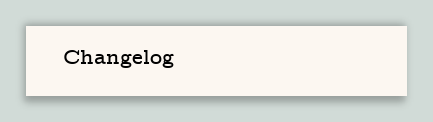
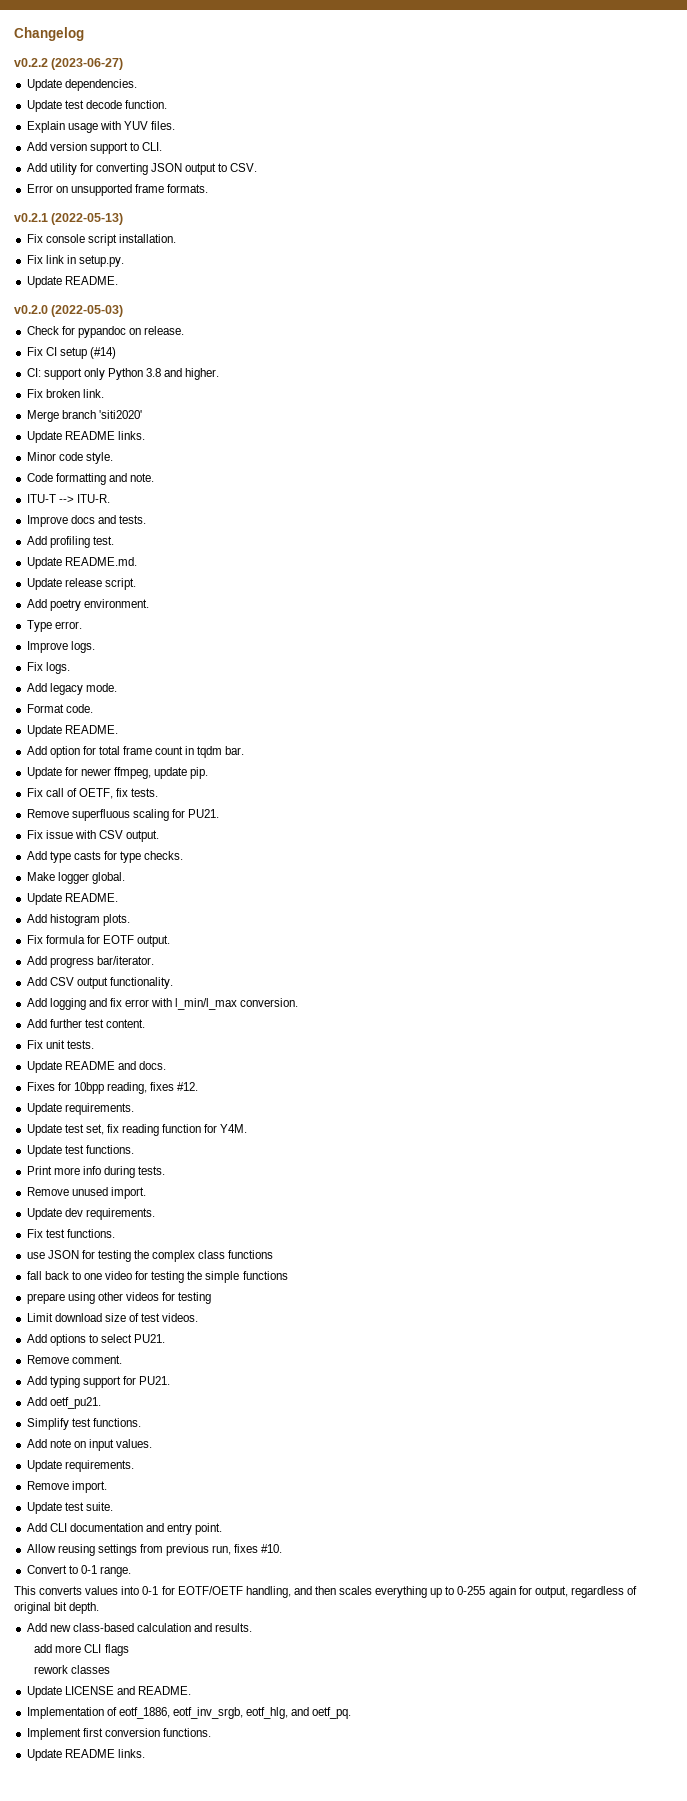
+ v0.2.2 (2023-06-27)
+ Update dependencies.
+ Update test decode function.
+ Explain usage with YUV files.
+ Add version support to CLI.
+ Add utility for converting JSON output to CSV.
+ Error on unsupported frame formats.
+ v0.2.1 (2022-05-13)
+ Fix console script installation.
+ Fix link in setup.py.
+ Update README.
+ v0.2.0 (2022-05-03)
+ Check for pypandoc on release.
+ Fix CI setup (#14)
+ CI: support only Python 3.8 and higher.
+ Fix broken link.
+ Merge branch 'siti2020'
+ Update README links.
+ Minor code style.
+ Code formatting and note.
+ ITU-T --> ITU-R.
+ Improve docs and tests.
+ Add profiling test.
+ Update README.md.
+ Update release script.
+ Add poetry environment.
+ Type error.
+ Improve logs.
+ Fix logs.
+ Add legacy mode.
+ Format code.
+ Update README.
+ Add option for total frame count in tqdm bar.
+ Update for newer ffmpeg, update pip.
+ Fix call of OETF, fix tests.
+ Remove superfluous scaling for PU21.
+ Fix issue with CSV output.
+ Add type casts for type checks.
+ Make logger global.
+ Update README.
+ Add histogram plots.
+ Fix formula for EOTF output.
+ Add progress bar/iterator.
+ Add CSV output functionality.
+ Add logging and fix error with l_min/l_max conversion.
+ Add further test content.
+ Fix unit tests.
+ Update README and docs.
+ Fixes for 10bpp reading, fixes #12.
+ Update requirements.
+ Update test set, fix reading function for Y4M.
+ Update test functions.
+ Print more info during tests.
+ Remove unused import.
+ Update dev requirements.
+ Fix test functions.
+ use JSON for testing the complex class functions
+ fall back to one video for testing the simple functions
+ prepare using other videos for testing
+ Limit download size of test videos.
+ Add options to select PU21.
+ Remove comment.
+ Add typing support for PU21.
+ Add oetf_pu21.
+ Simplify test functions.
+ Add note on input values.
+ Update requirements.
+ Remove import.
+ Update test suite.
+ Add CLI documentation and entry point.
+ Allow reusing settings from previous run, fixes #10.
+ Convert to 0-1 range.
+ This converts values into 0-1 for EOTF/OETF handling, and then scales everything up to 0-255 again for output, regardless of original bit depth.
+ Add new class-based calculation and results.
+ add more CLI flags
+ rework classes
+ Update LICENSE and README.
+ Implementation of eotf_1886, eotf_inv_srgb, eotf_hlg, and oetf_pq.
+ Implement first conversion functions.
+ Update README links.

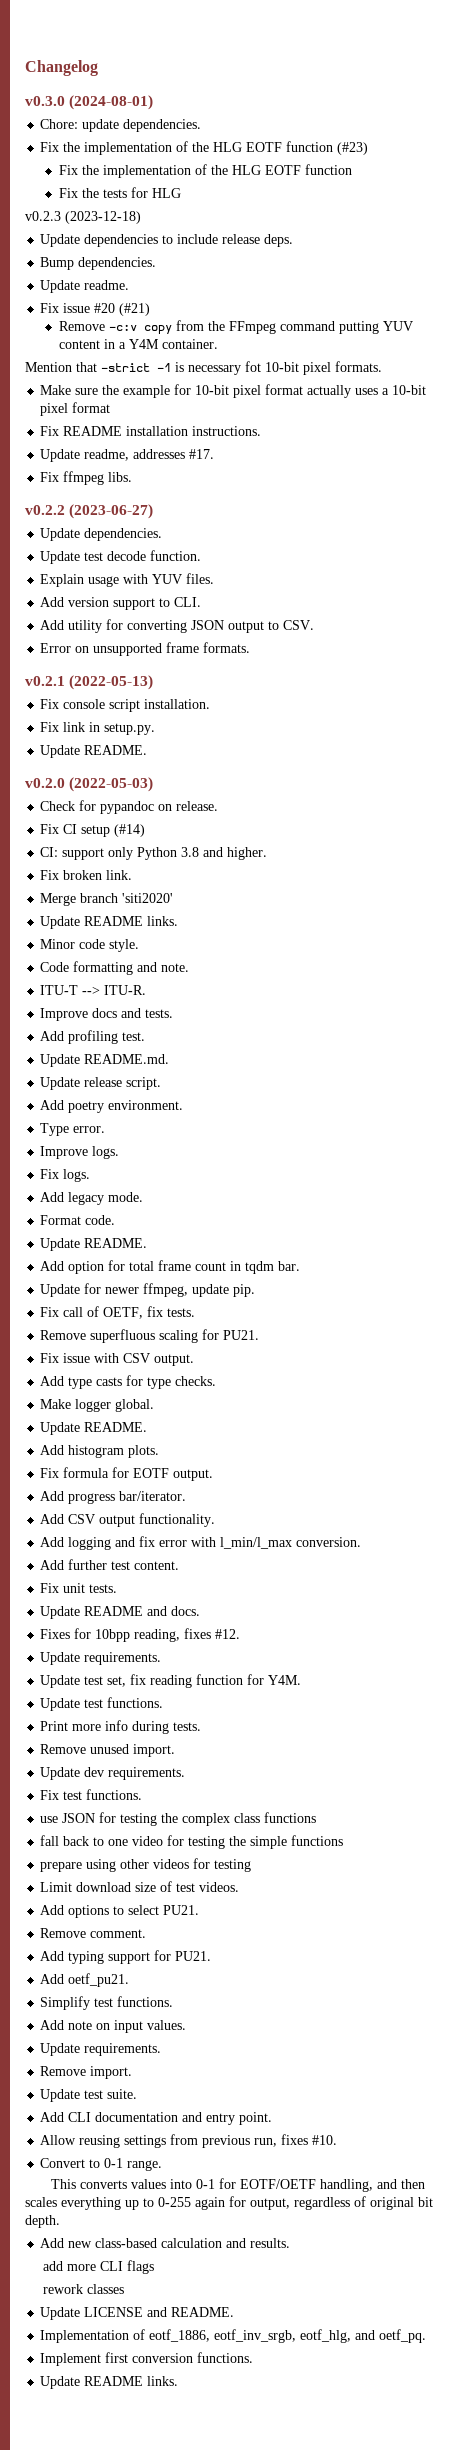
+ v0.3.0 (2024-08-01)
+ Chore: update dependencies.
+ Fix the implementation of the HLG EOTF function (#23)
+ Fix the implementation of the HLG EOTF function
+ Fix the tests for HLG
+ v0.2.3 (2023-12-18)
+ Update dependencies to include release deps.
+ Bump dependencies.
+ Update readme.
+ Fix issue #20 (#21)
+ Remove -c:v copy from the FFmpeg command putting YUV content in a Y4M container.
+ Mention that -strict -1 is necessary fot 10-bit pixel formats.
+ Make sure the example for 10-bit pixel format actually uses a 10-bit pixel format
+ Fix README installation instructions.
+ Update readme, addresses #17.
+ Fix ffmpeg libs.

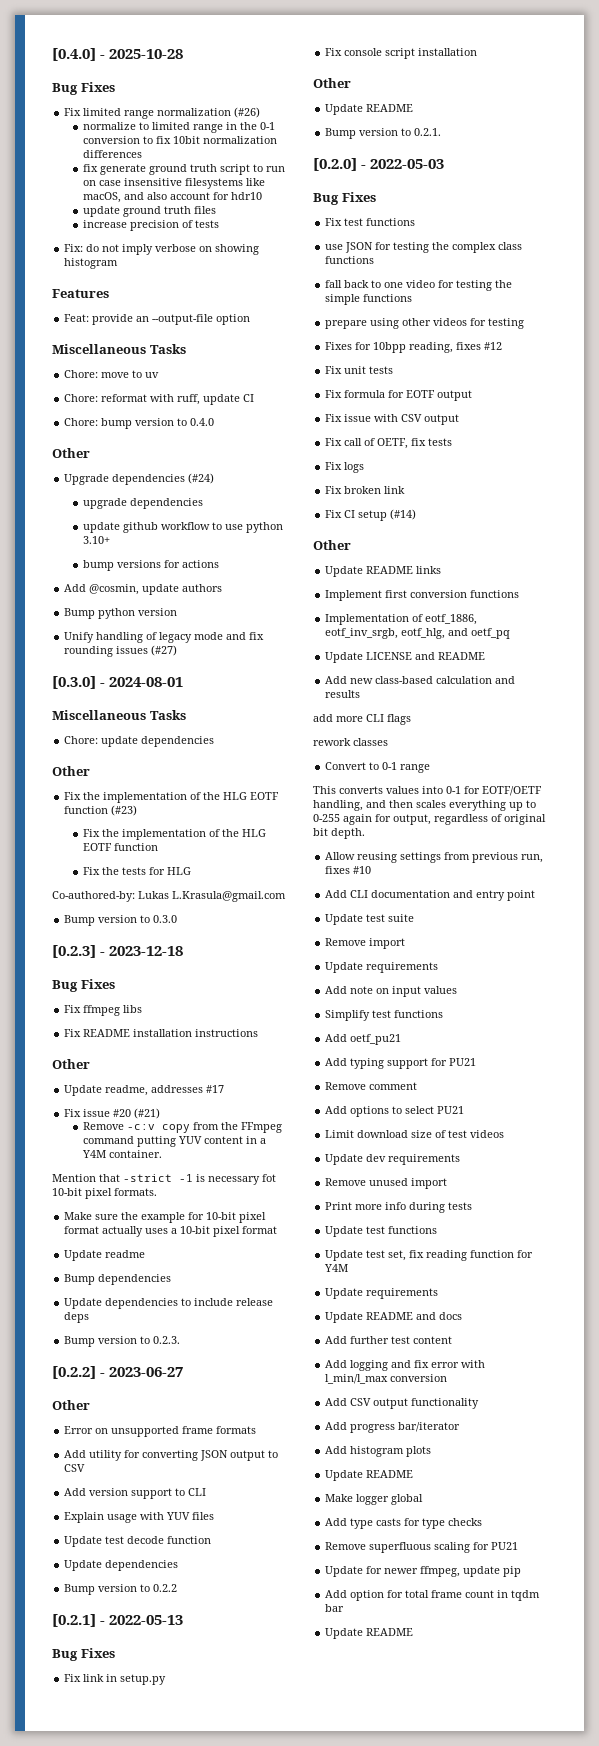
- Changelog
- v0.3.0 (2024-08-01)
+ [0.4.0] - 2025-10-28
+ Bug Fixes
+ Fix limited range normalization (#26)
+ normalize to limited range in the 0-1 conversion to fix 10bit normalization differences
+ fix generate ground truth script to run on case insensitive filesystems like macOS, and also account for hdr10
+ update ground truth files
+ increase precision of tests
+ Fix: do not imply verbose on showing histogram
+ Features
+ Feat: provide an --output-file option
+ Miscellaneous Tasks
+ Chore: move to uv
+ Chore: reformat with ruff, update CI
+ Chore: bump version to 0.4.0
+ Other
+ Upgrade dependencies (#24)
+ upgrade dependencies
+ update github workflow to use python 3.10+
+ bump versions for actions
+ Add @cosmin, update authors
+ Bump python version
+ Unify handling of legacy mode and fix rounding issues (#27)
+ [0.3.0] - 2024-08-01
+ Miscellaneous Tasks
- Chore: update dependencies.
+ Chore: update dependencies
+ Other
- v0.2.3 (2023-12-18)
- Update dependencies to include release deps.
- Bump dependencies.
- Update readme.
+ Co-authored-by: Lukas L.Krasula@gmail.com
+ Bump version to 0.3.0
+ [0.2.3] - 2023-12-18
+ Bug Fixes
+ Fix ffmpeg libs
+ Fix README installation instructions
+ Other
+ Update readme, addresses #17
- Fix README installation instructions.
- Update readme, addresses #17.
- Fix ffmpeg libs.
- v0.2.2 (2023-06-27)
- Update dependencies.
- Update test decode function.
- Explain usage with YUV files.
- Add version support to CLI.
+ Update readme
+ Bump dependencies
+ Update dependencies to include release deps
+ Bump version to 0.2.3.
+ [0.2.2] - 2023-06-27
+ Other
+ Error on unsupported frame formats
- Add utility for converting JSON output to CSV.
- Error on unsupported frame formats.
- v0.2.1 (2022-05-13)
- Fix console script installation.
- Fix link in setup.py.
- Update README.
- v0.2.0 (2022-05-03)
- Check for pypandoc on release.
- Fix CI setup (#14)
- CI: support only Python 3.8 and higher.
- Fix broken link.
- Merge branch 'siti2020'
- Update README links.
- Minor code style.
- Code formatting and note.
- ITU-T --> ITU-R.
- Improve docs and tests.
- Add profiling test.
- Update README.md.
- Update release script.
- Add poetry environment.
- Type error.
- Improve logs.
- Fix logs.
- Add legacy mode.
- Format code.
- Update README.
- Add option for total frame count in tqdm bar.
- Update for newer ffmpeg, update pip.
- Fix call of OETF, fix tests.
- Remove superfluous scaling for PU21.
- Fix issue with CSV output.
- Add type casts for type checks.
- Make logger global.
- Update README.
- Add histogram plots.
- Fix formula for EOTF output.
- Add progress bar/iterator.
- Add CSV output functionality.
- Add logging and fix error with l_min/l_max conversion.
- Add further test content.
- Fix unit tests.
- Update README and docs.
- Fixes for 10bpp reading, fixes #12.
- Update requirements.
- Update test set, fix reading function for Y4M.
- Update test functions.
- Print more info during tests.
- Remove unused import.
- Update dev requirements.
+ Add utility for converting JSON output to CSV
+ Add version support to CLI
+ Explain usage with YUV files
+ Update test decode function
+ Update dependencies
+ Bump version to 0.2.2
+ [0.2.1] - 2022-05-13
+ Bug Fixes
+ Fix link in setup.py
+ Fix console script installation
+ Other
+ Update README
+ Bump version to 0.2.1.
+ [0.2.0] - 2022-05-03
+ Bug Fixes
- Fix test functions.
+ Fix test functions
- Limit download size of test videos.
- Add options to select PU21.
- Remove comment.
- Add typing support for PU21.
- Add oetf_pu21.
- Simplify test functions.
- Add note on input values.
- Update requirements.
- Remove import.
- Update test suite.
- Add CLI documentation and entry point.
- Allow reusing settings from previous run, fixes #10.
+ Fixes for 10bpp reading, fixes #12
+ Fix unit tests
+ Fix formula for EOTF output
+ Fix issue with CSV output
+ Fix call of OETF, fix tests
+ Fix logs
+ Fix broken link
+ Fix CI setup (#14)
+ Other
+ Update README links
+ Implement first conversion functions
+ Implementation of eotf_1886, eotf_inv_srgb, eotf_hlg, and oetf_pq
+ Update LICENSE and README
+ Add new class-based calculation and results
+ add more CLI flags
+ rework classes
- Convert to 0-1 range.
+ Convert to 0-1 range
- Add new class-based calculation and results.
- add more CLI flags
- rework classes
- Update LICENSE and README.
- Implementation of eotf_1886, eotf_inv_srgb, eotf_hlg, and oetf_pq.
- Implement first conversion functions.
- Update README links.
+ Allow reusing settings from previous run, fixes #10
+ Add CLI documentation and entry point
+ Update test suite
+ Remove import
+ Update requirements
+ Add note on input values
+ Simplify test functions
+ Add oetf_pu21
+ Add typing support for PU21
+ Remove comment
+ Add options to select PU21
+ Limit download size of test videos
+ Update dev requirements
+ Remove unused import
+ Print more info during tests
+ Update test functions
+ Update test set, fix reading function for Y4M
+ Update requirements
+ Update README and docs
+ Add further test content
+ Add logging and fix error with l_min/l_max conversion
+ Add CSV output functionality
+ Add progress bar/iterator
+ Add histogram plots
+ Update README
+ Make logger global
+ Add type casts for type checks
+ Remove superfluous scaling for PU21
+ Update for newer ffmpeg, update pip
+ Add option for total frame count in tqdm bar
+ Update README

